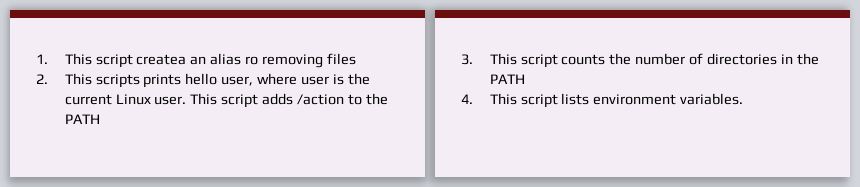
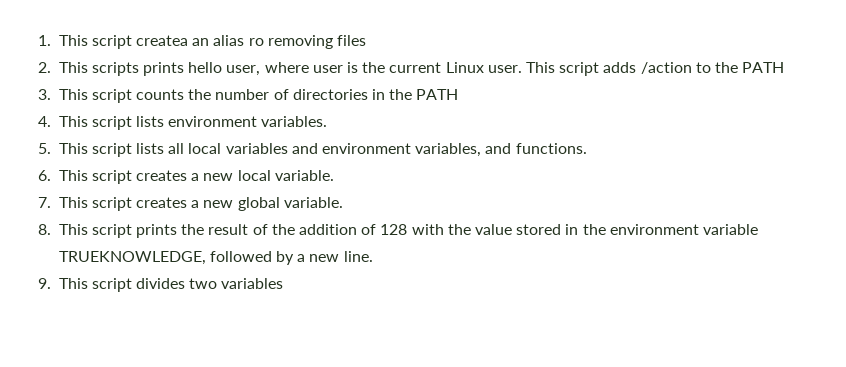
+ 5. This script lists all local variables and environment variables, and functions.
+ 6. This script creates a new local variable.
+ 7. This script creates a new global variable.
+ 8. This script prints the result of the addition of 128 with the value stored in the environment variable TRUEKNOWLEDGE, followed by a new line.
+ 9. This script divides two variables

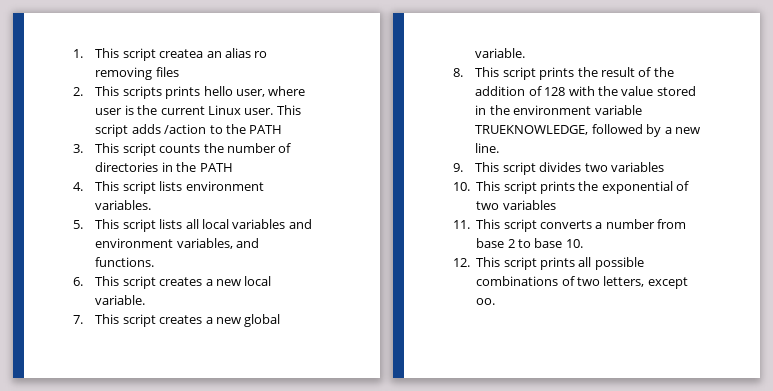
+ 10. This script prints the exponential of two variables
+ 11. This script converts a number from base 2 to base 10.
+ 12. This script prints all possible combinations of two letters, except oo.

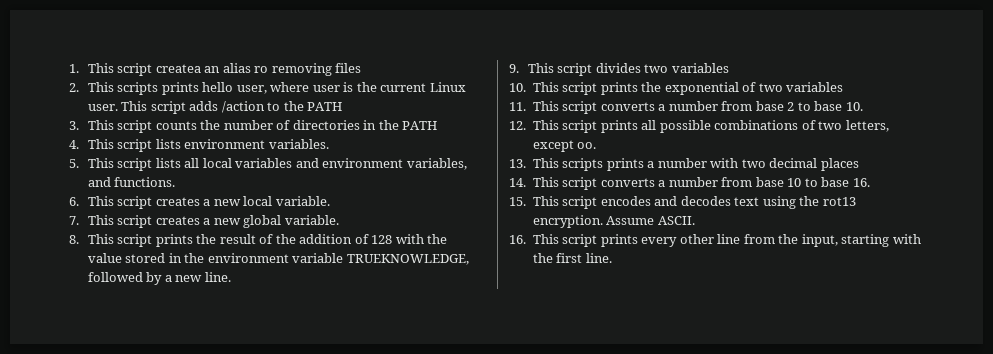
+ 13. This scripts prints a number with two decimal places
+ 14. This script converts a number from base 10 to base 16.
+ 15. This script encodes and decodes text using the rot13 encryption. Assume ASCII.
+ 16. This script prints every other line from the input, starting with the first line.

